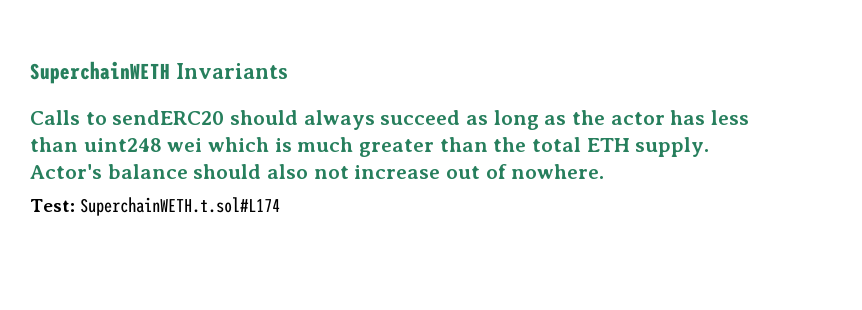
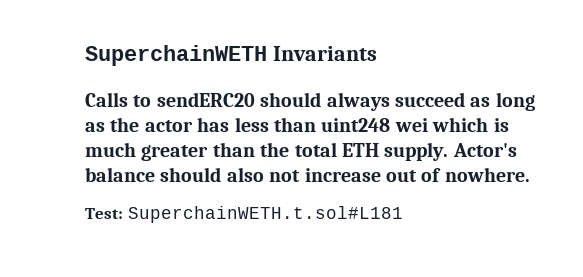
- Test: SuperchainWETH.t.sol#L174
+ Test: SuperchainWETH.t.sol#L181

